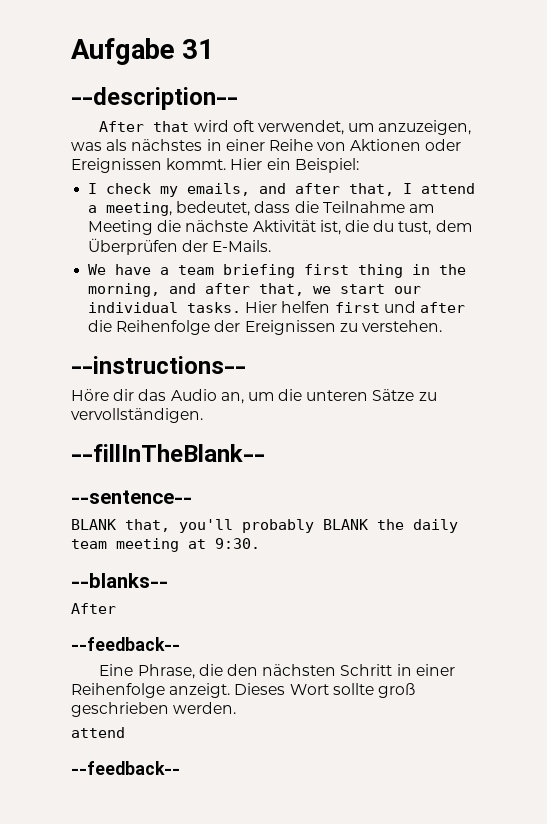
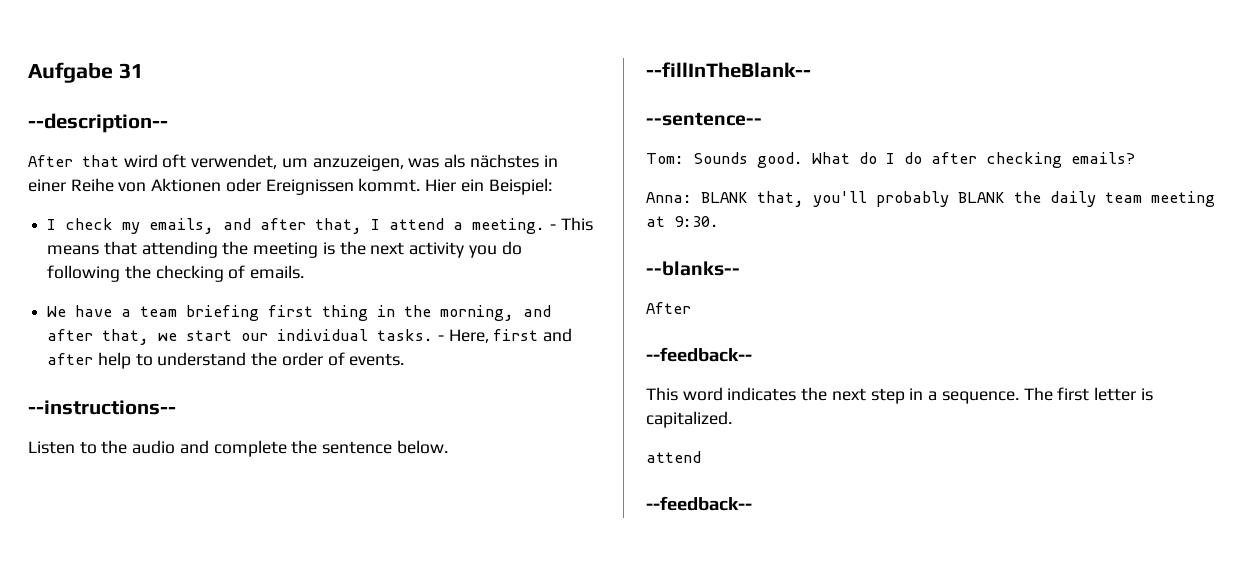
- I check my emails, and after that, I attend a meeting, bedeutet, dass die Teilnahme am Meeting die nächste Aktivität ist, die du tust, dem Überprüfen der E-Mails.
+ I check my emails, and after that, I attend a meeting. - This means that attending the meeting is the next activity you do following the checking of emails.
- Hier helfen first und after die Reihenfolge der Ereignissen zu verstehen.
+ - Here, first and after help to understand the order of events.
  --instructions--
- Höre dir das Audio an, um die unteren Sätze zu vervollständigen.
+ Listen to the audio and complete the sentence below.
  --fillInTheBlank--
  --sentence--
- BLANK that, you'll probably BLANK the daily team meeting at 9:30.
+ Tom: Sounds good. What do I do after checking emails?
+ Anna: BLANK that, you'll probably BLANK the daily team meeting at 9:30.
- Eine Phrase, die den nächsten Schritt in einer Reihenfolge anzeigt. Dieses Wort sollte groß geschrieben werden.
+ This word indicates the next step in a sequence. The first letter is capitalized.

